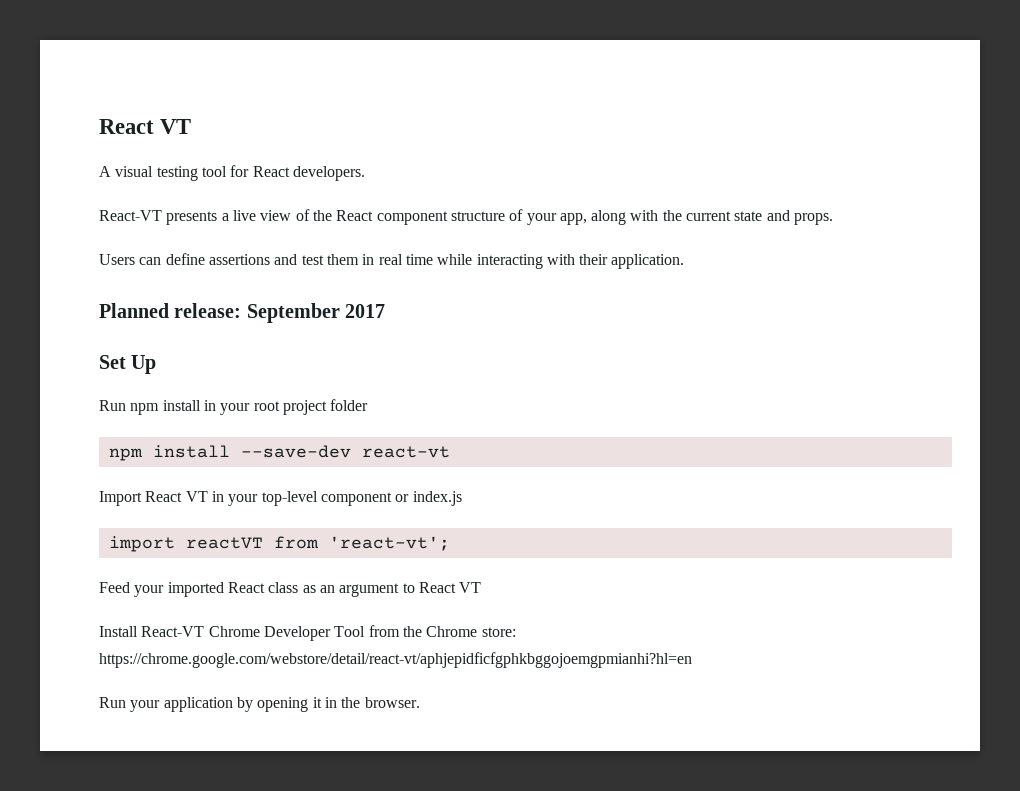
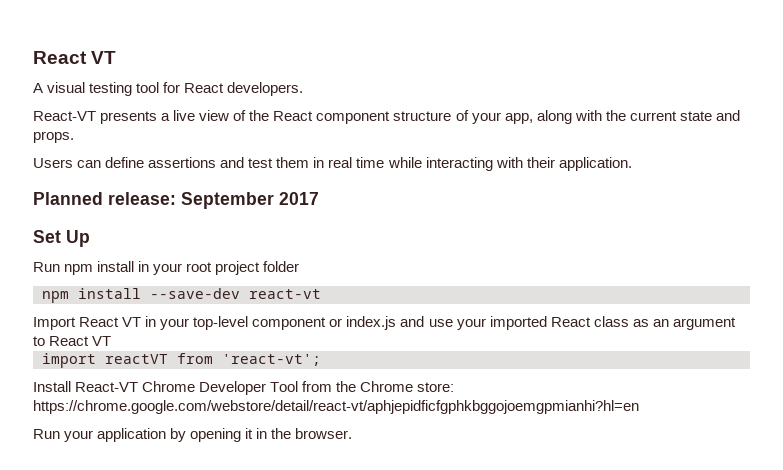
- Import React VT in your top-level component or index.js
- import reactVT from 'react-vt';
- Feed your imported React class as an argument to React VT
+ Import React VT in your top-level component or index.js and use your imported React class as an argument to React VT
+ import reactVT from 'react-vt';

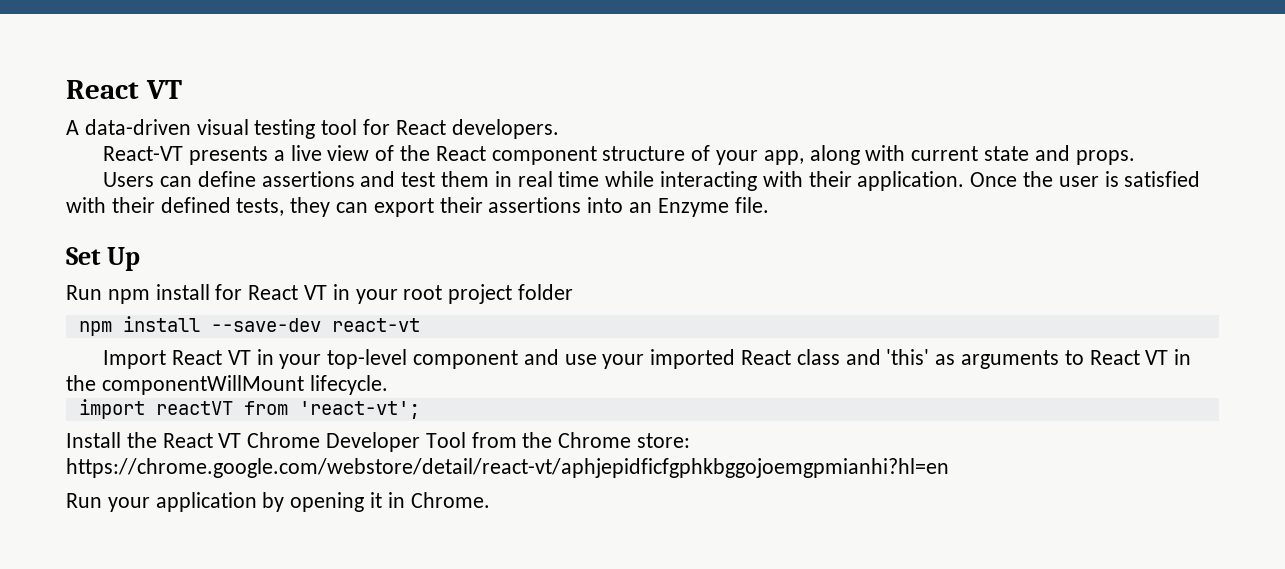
- A visual testing tool for React developers.
+ A data-driven visual testing tool for React developers.
- React-VT presents a live view of the React component structure of your app, along with the current state and props.
+ React-VT presents a live view of the React component structure of your app, along with current state and props.
- Users can define assertions and test them in real time while interacting with their application.
- Planned release: September 2017
+ Users can define assertions and test them in real time while interacting with their application. Once the user is satisfied with their defined tests, they can export their assertions into an Enzyme file.
- Run npm install in your root project folder
+ Run npm install for React VT in your root project folder
- Import React VT in your top-level component or index.js and use your imported React class as an argument to React VT
+ Import React VT in your top-level component and use your imported React class and 'this' as arguments to React VT in the componentWillMount lifecycle.
- Install React-VT Chrome Developer Tool from the Chrome store: https://chrome.google.com/webstore/detail/react-vt/aphjepidficfgphkbggojoemgpmianhi?hl=en
+ Install the React VT Chrome Developer Tool from the Chrome store: https://chrome.google.com/webstore/detail/react-vt/aphjepidficfgphkbggojoemgpmianhi?hl=en
- Run your application by opening it in the browser.
+ Run your application by opening it in Chrome.

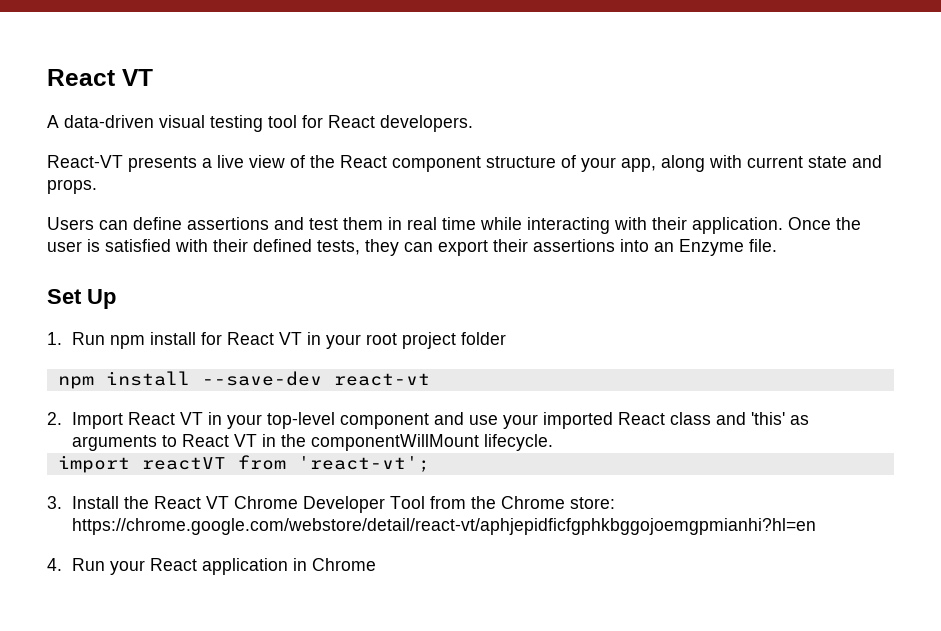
- Run npm install for React VT in your root project folder
+ 1. Run npm install for React VT in your root project folder
- Import React VT in your top-level component and use your imported React class and 'this' as arguments to React VT in the componentWillMount lifecycle.
+ 2. Import React VT in your top-level component and use your imported React class and 'this' as arguments to React VT in the componentWillMount lifecycle.
- Install the React VT Chrome Developer Tool from the Chrome store: https://chrome.google.com/webstore/detail/react-vt/aphjepidficfgphkbggojoemgpmianhi?hl=en
+ 3. Install the React VT Chrome Developer Tool from the Chrome store: https://chrome.google.com/webstore/detail/react-vt/aphjepidficfgphkbggojoemgpmianhi?hl=en
- Run your application by opening it in Chrome.
+ 4. Run your React application in Chrome

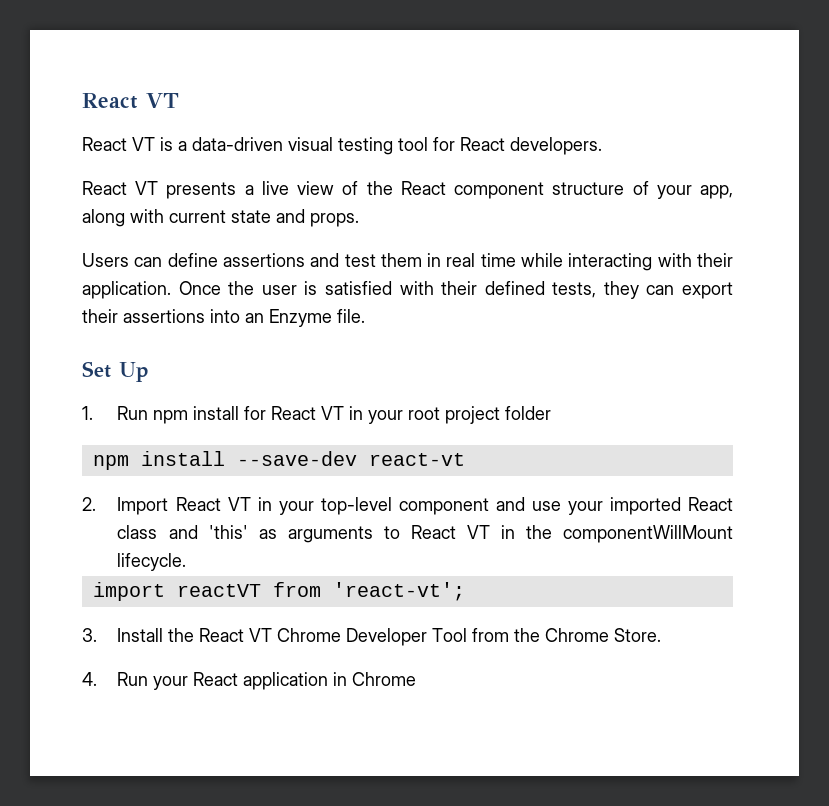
- A data-driven visual testing tool for React developers.
+ React VT is a data-driven visual testing tool for React developers.
- React-VT presents a live view of the React component structure of your app, along with current state and props.
+ React VT presents a live view of the React component structure of your app, along with current state and props.
- 3. Install the React VT Chrome Developer Tool from the Chrome store: https://chrome.google.com/webstore/detail/react-vt/aphjepidficfgphkbggojoemgpmianhi?hl=en
+ 3. Install the React VT Chrome Developer Tool from the Chrome Store.

